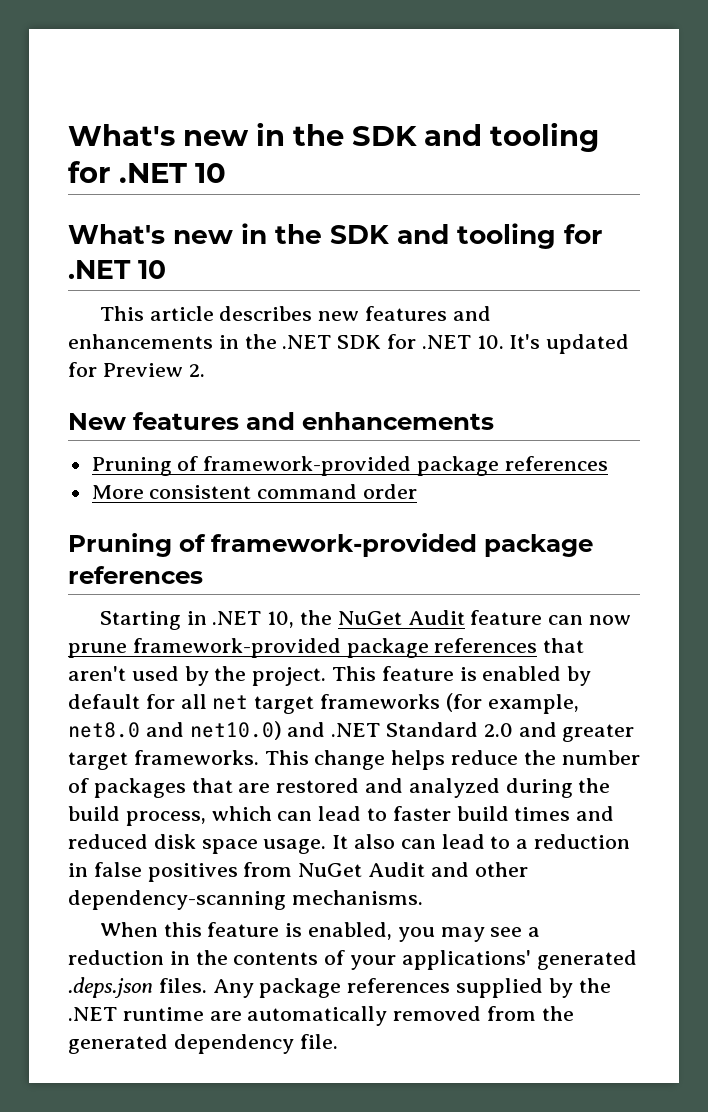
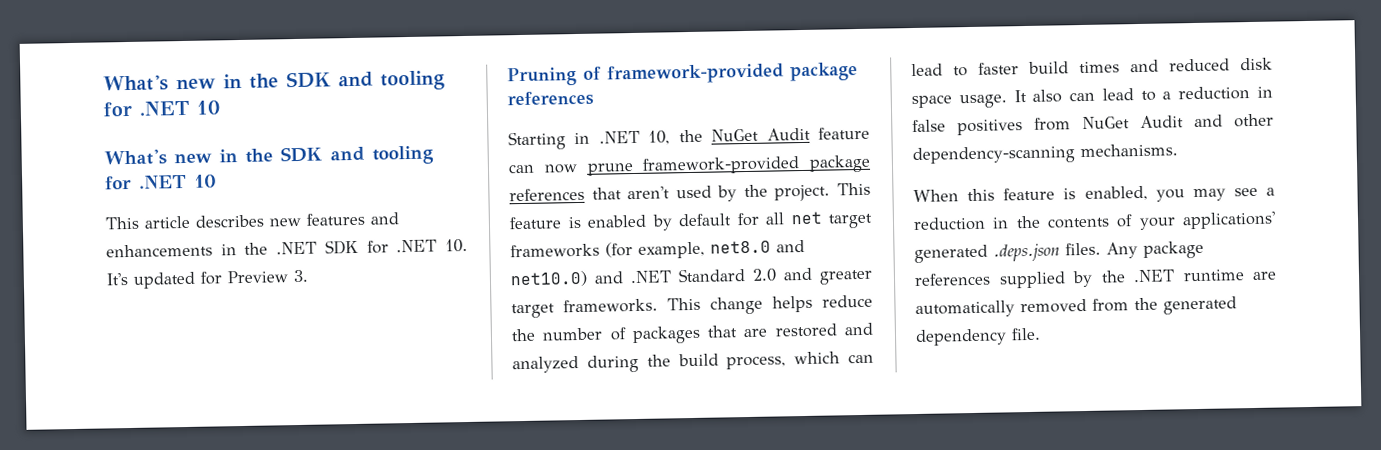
- This article describes new features and enhancements in the .NET SDK for .NET 10. It's updated for Preview 2.
- New features and enhancements
- Pruning of framework-provided package references
- More consistent command order
+ This article describes new features and enhancements in the .NET SDK for .NET 10. It's updated for Preview 3.

